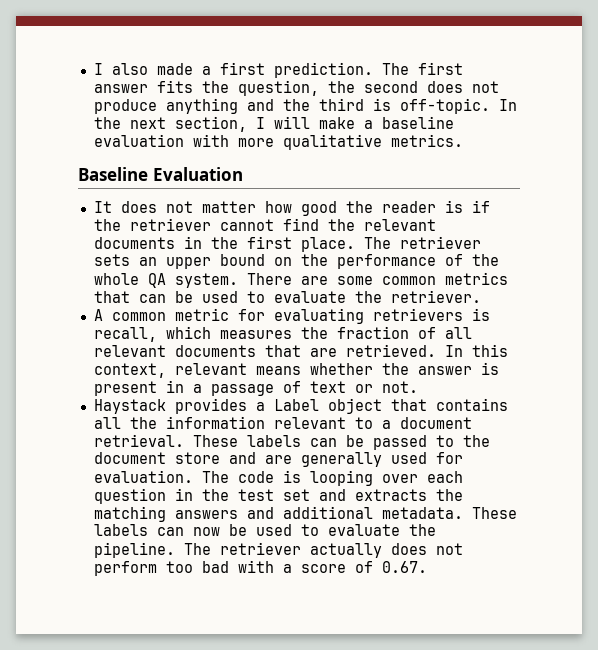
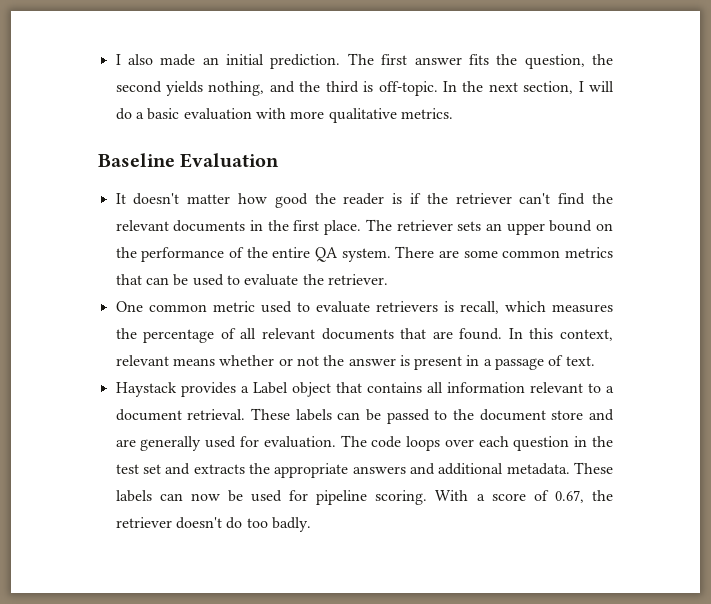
- I also made a first prediction.
+ I also made an initial prediction.
- The first answer fits the question, the second does not produce anything and the third is off-topic.
+ The first answer fits the question, the second yields nothing, and the third is off-topic.
- In the next section, I will make a baseline evaluation with more qualitative metrics.
+ In the next section, I will do a basic evaluation with more qualitative metrics.
- It does not matter how good the reader is if the retriever cannot find the relevant documents in the first place.
+ It doesn't matter how good the reader is if the retriever can't find the relevant documents in the first place.
- The retriever sets an upper bound on the performance of the whole QA system.
+ The retriever sets an upper bound on the performance of the entire QA system.
- A common metric for evaluating retrievers is recall, which measures the fraction of all relevant documents that are retrieved.
+ One common metric used to evaluate retrievers is recall, which measures the percentage of all relevant documents that are found.
- In this context, relevant means whether the answer is present in a passage of text or not.
+ In this context, relevant means whether or not the answer is present in a passage of text.
- Haystack provides a Label object that contains all the information relevant to a document retrieval.
+ Haystack provides a Label object that contains all information relevant to a document retrieval.
- The code is looping over each question in the test set and extracts the matching answers and additional metadata.
+ The code loops over each question in the test set and extracts the appropriate answers and additional metadata.
- These labels can now be used to evaluate the pipeline. The retriever actually does not perform too bad with a score of 0.67.
+ These labels can now be used for pipeline scoring. With a score of 0.67, the retriever doesn't do too badly.

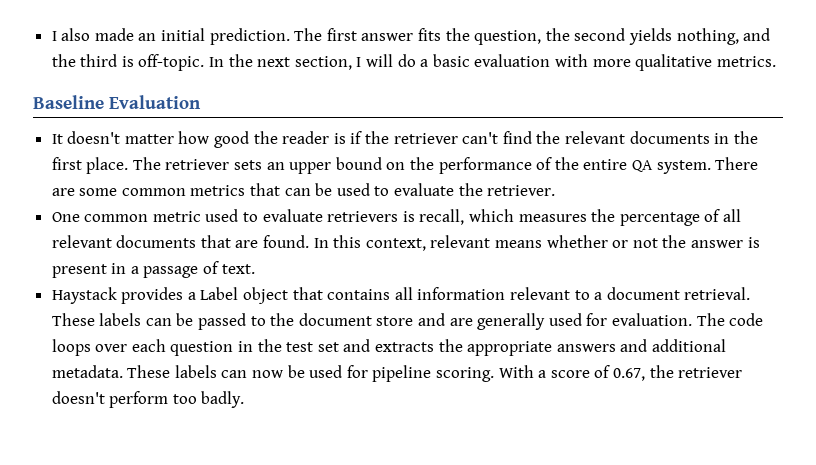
- With a score of 0.67, the retriever doesn't do too badly.
+ With a score of 0.67, the retriever doesn't perform too badly.

